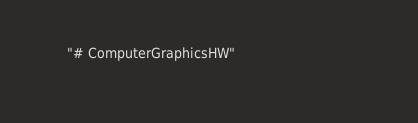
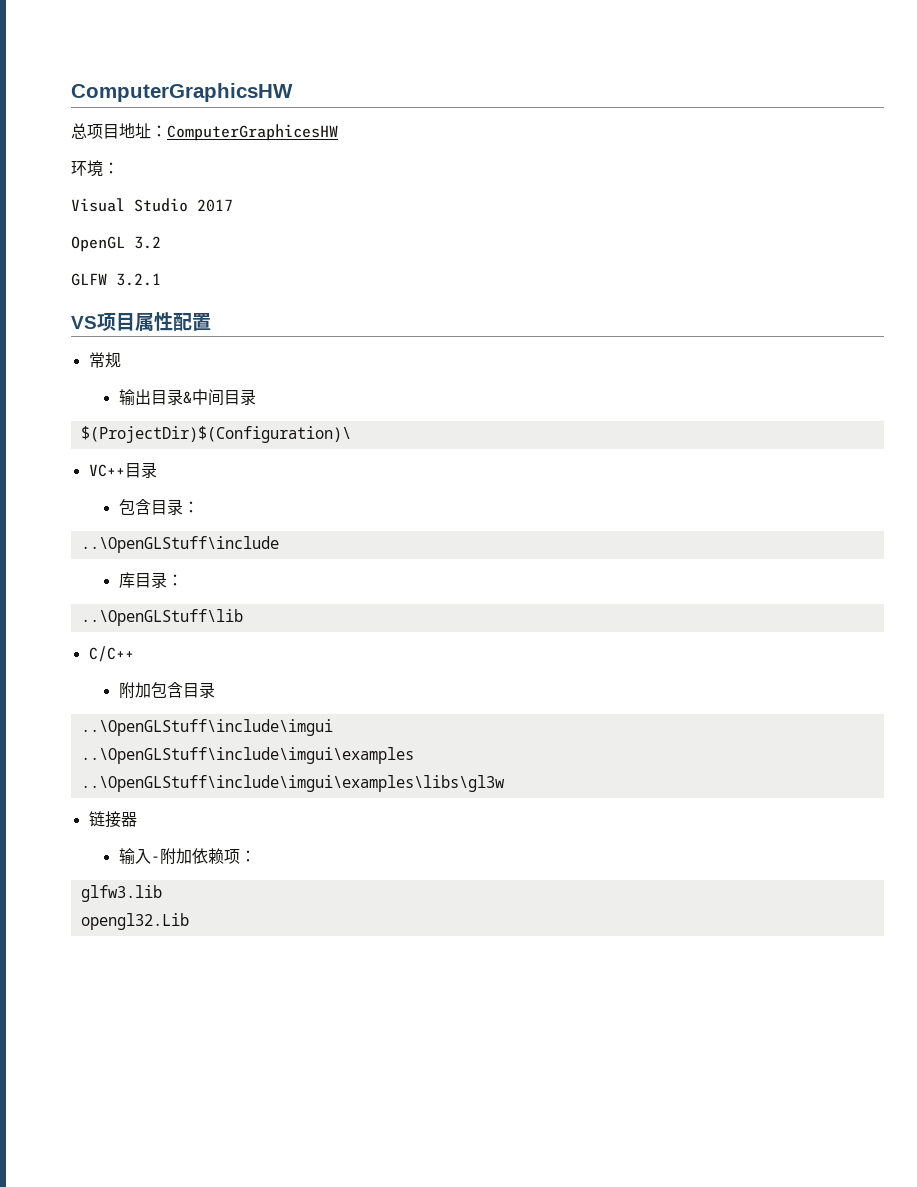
- "# ComputerGraphicsHW"
+ ComputerGraphicsHW
+ 总项目地址：ComputerGraphicesHW
+ 环境：
+ Visual Studio 2017
+ OpenGL 3.2
+ GLFW 3.2.1
+ VS项目属性配置
+ 常规
+ 输出目录&中间目录
+ $(ProjectDir)$(Configuration)\
+ VC++目录
+ 包含目录：
+ ..\OpenGLStuff\include
+ 库目录：
+ ..\OpenGLStuff\lib
+ C/C++
+ 附加包含目录
+ ..\OpenGLStuff\include\imgui
+ ..\OpenGLStuff\include\imgui\examples
+ ..\OpenGLStuff\include\imgui\examples\libs\gl3w
+ 链接器
+ 输入-附加依赖项：
+ glfw3.lib
+ opengl32.Lib

